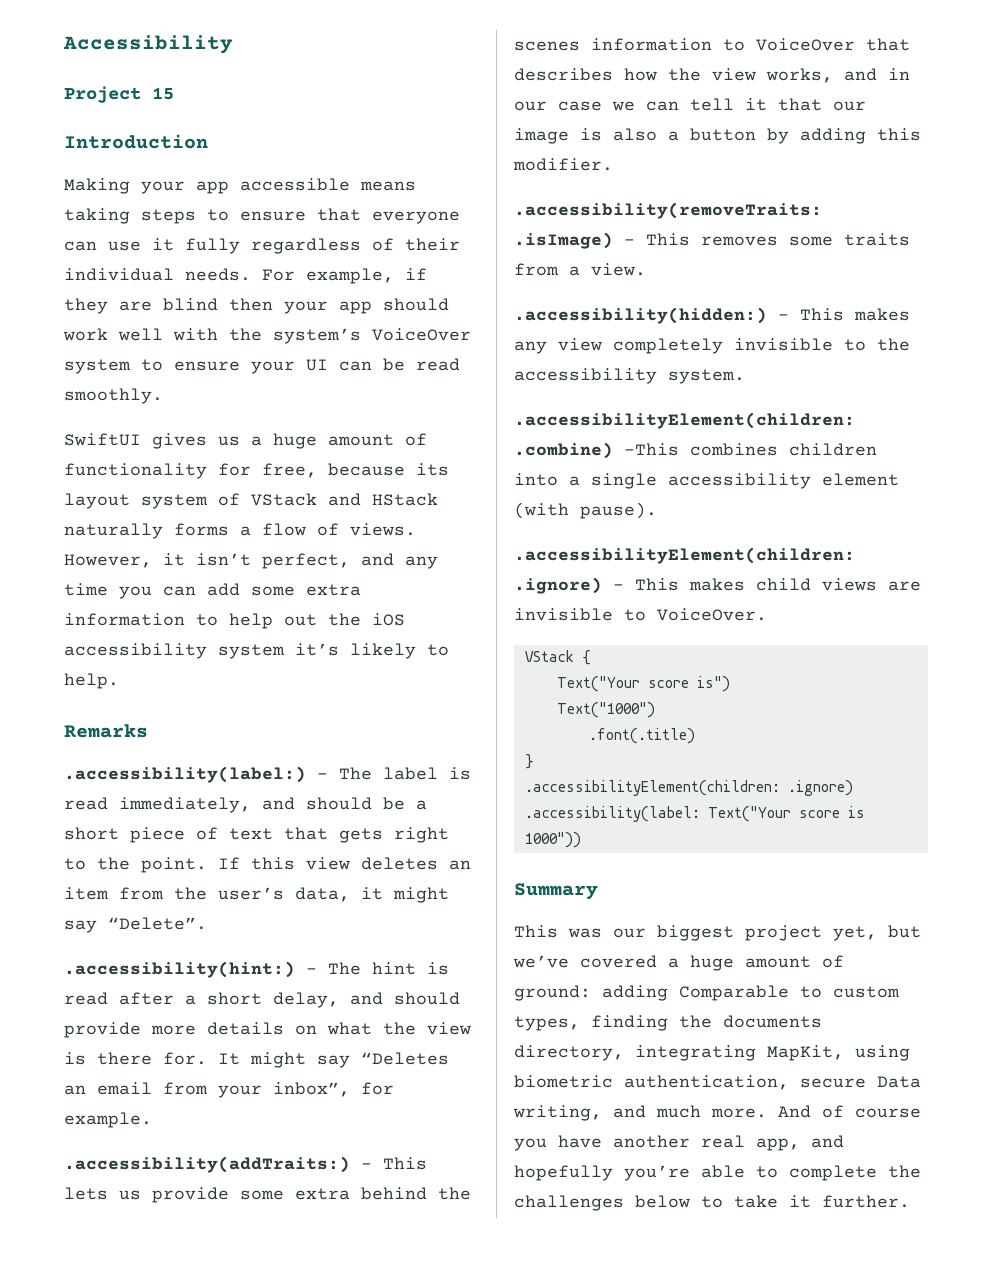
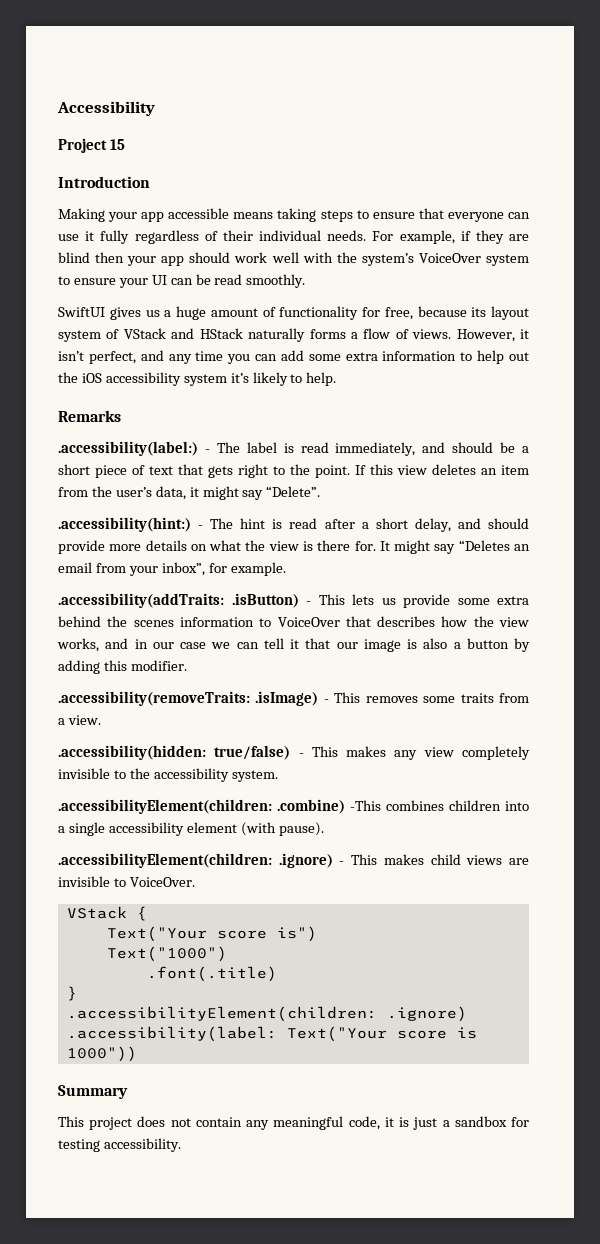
- .accessibility(addTraits:) - This lets us provide some extra behind the scenes information to VoiceOver that describes how the view works, and in our case we can tell it that our image is also a button by adding this modifier.
+ .accessibility(addTraits: .isButton) - This lets us provide some extra behind the scenes information to VoiceOver that describes how the view works, and in our case we can tell it that our image is also a button by adding this modifier.
- .accessibility(hidden:) - This makes any view completely invisible to the accessibility system.
+ .accessibility(hidden: true/false) - This makes any view completely invisible to the accessibility system.
- This was our biggest project yet, but we’ve covered a huge amount of ground: adding Comparable to custom types, finding the documents directory, integrating MapKit, using biometric authentication, secure Data writing, and much more. And of course you have another real app, and hopefully you’re able to complete the challenges below to take it further.
+ This project does not contain any meaningful code, it is just a sandbox for testing accessibility.

